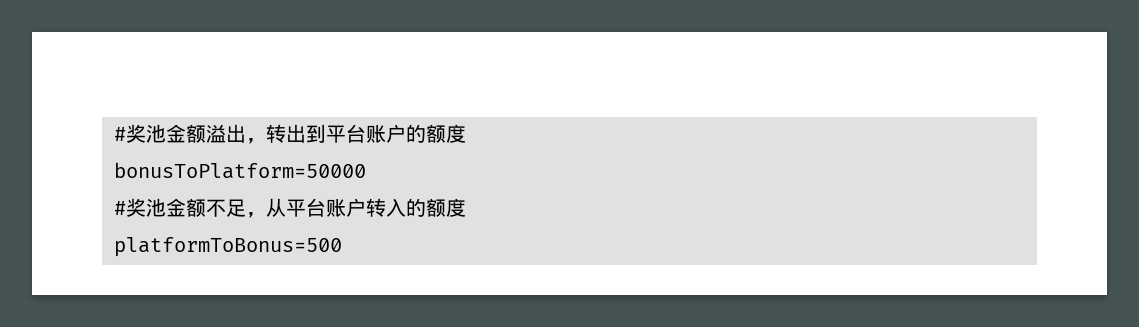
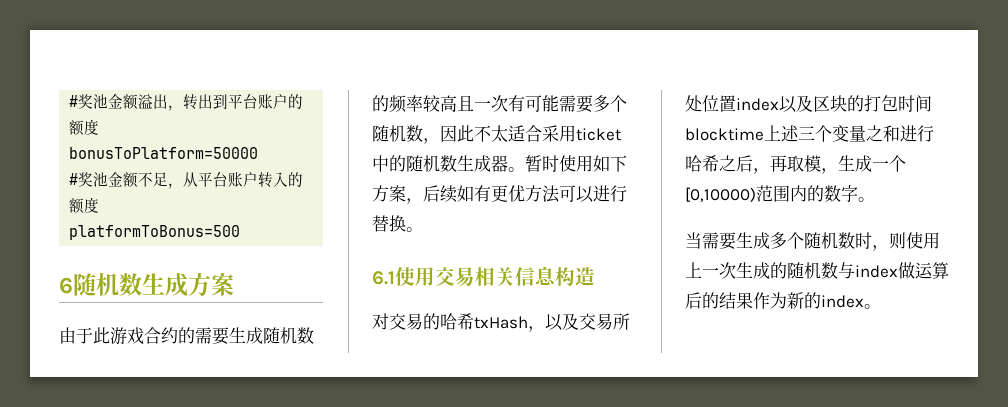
+ 6随机数生成方案
+ 由于此游戏合约的需要生成随机数的频率较高且一次有可能需要多个随机数，因此不太适合采用ticket中的随机数生成器。暂时使用如下方案，后续如有更优方法可以进行替换。
+ 6.1使用交易相关信息构造
+ 对交易的哈希txHash，以及交易所处位置index以及区块的打包时间blocktime上述三个变量之和进行哈希之后，再取模，生成一个[0,10000)范围内的数字。
+ 当需要生成多个随机数时，则使用上一次生成的随机数与index做运算后的结果作为新的index。

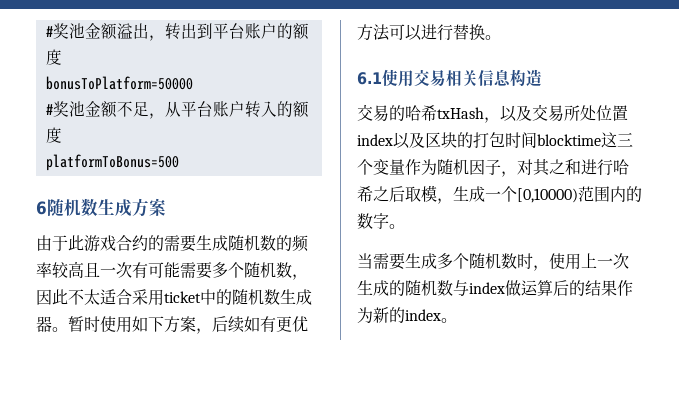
- 对交易的哈希txHash，以及交易所处位置index以及区块的打包时间blocktime上述三个变量之和进行哈希之后，再取模，生成一个[0,10000)范围内的数字。
+ 交易的哈希txHash，以及交易所处位置index以及区块的打包时间blocktime这三个变量作为随机因子，对其之和进行哈希之后取模，生成一个[0,10000)范围内的数字。
- 当需要生成多个随机数时，则使用上一次生成的随机数与index做运算后的结果作为新的index。
+ 当需要生成多个随机数时，使用上一次生成的随机数与index做运算后的结果作为新的index。

